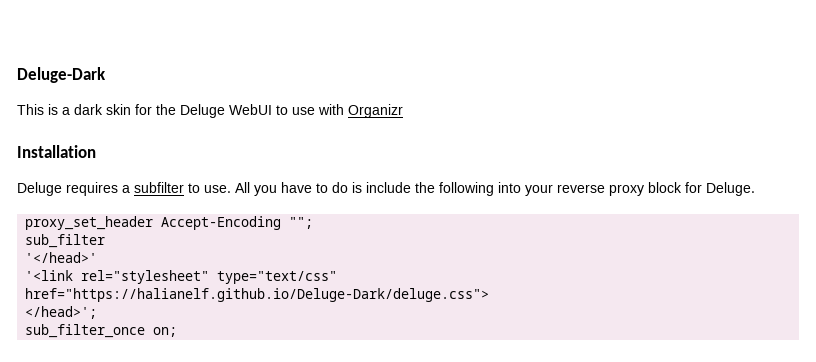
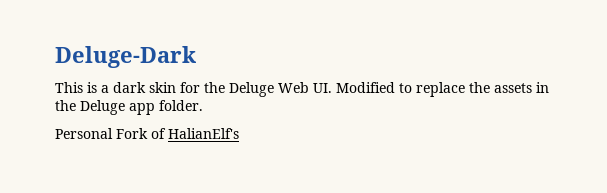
- This is a dark skin for the Deluge WebUI to use with Organizr
- Installation
- Deluge requires a subfilter to use. All you have to do is include the following into your reverse proxy block for Deluge.
- proxy_set_header Accept-Encoding "";
- sub_filter
- '</head>'
- '<link rel="stylesheet" type="text/css" href="https://halianelf.github.io/Deluge-Dark/deluge.css">
- </head>';
- sub_filter_once on;
+ This is a dark skin for the Deluge Web UI. Modified to replace the assets in the Deluge app folder.
+ Personal Fork of HalianElf's

